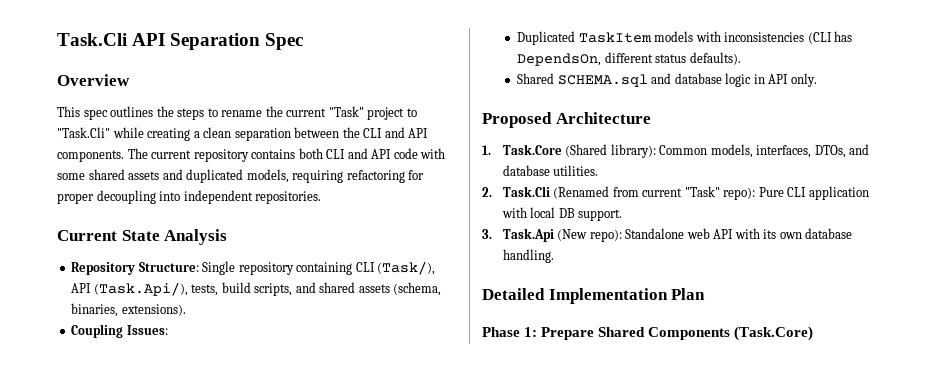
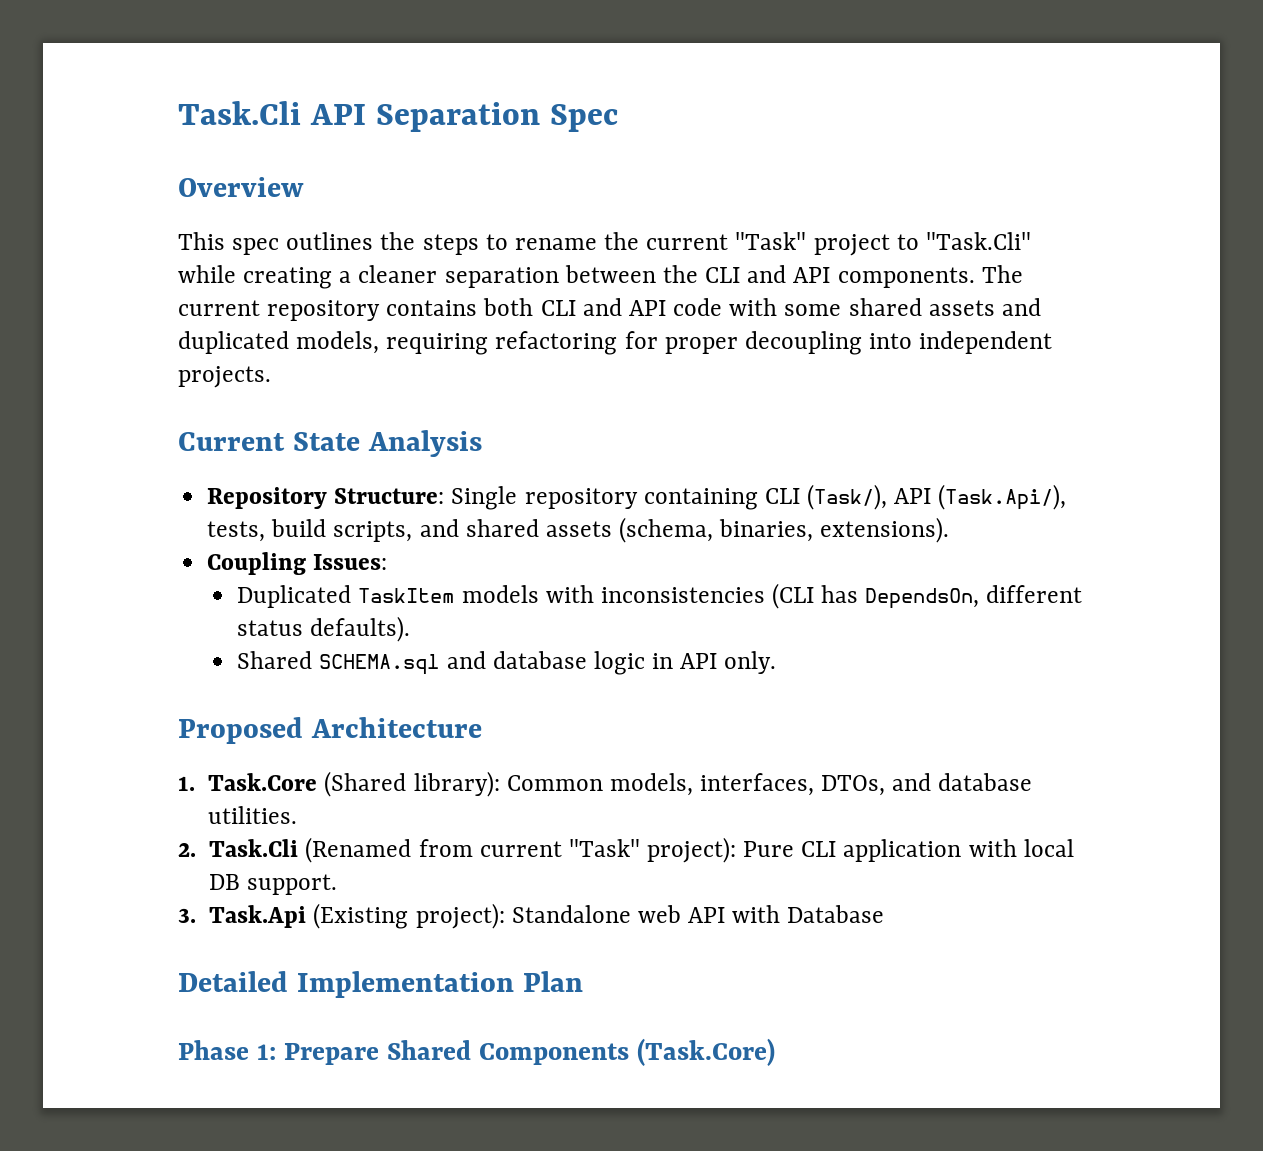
- This spec outlines the steps to rename the current "Task" project to "Task.Cli" while creating a clean separation between the CLI and API components.
+ This spec outlines the steps to rename the current "Task" project to "Task.Cli" while creating a cleaner separation between the CLI and API components.
- The current repository contains both CLI and API code with some shared assets and duplicated models, requiring refactoring for proper decoupling into independent repositories.
+ The current repository contains both CLI and API code with some shared assets and duplicated models, requiring refactoring for proper decoupling into independent projects.
- 2. Task.Cli (Renamed from current "Task" repo): Pure CLI application with local DB support.
+ 2. Task.Cli (Renamed from current "Task" project): Pure CLI application with local DB support.
- 3. Task.Api (New repo): Standalone web API with its own database handling.
+ 3. Task.Api (Existing project): Standalone web API with Database

